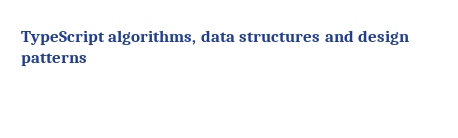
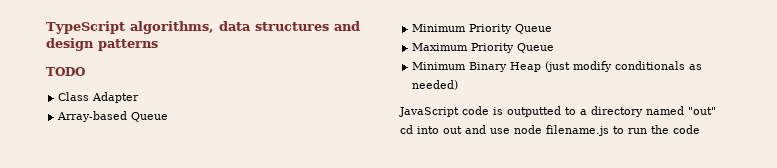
+ TODO
+ Class Adapter
+ Array-based Queue
+ Minimum Priority Queue
+ Maximum Priority Queue
+ Minimum Binary Heap (just modify conditionals as needed)
+ JavaScript code is outputted to a directory named "out" cd into out and use node filename.js to run the code

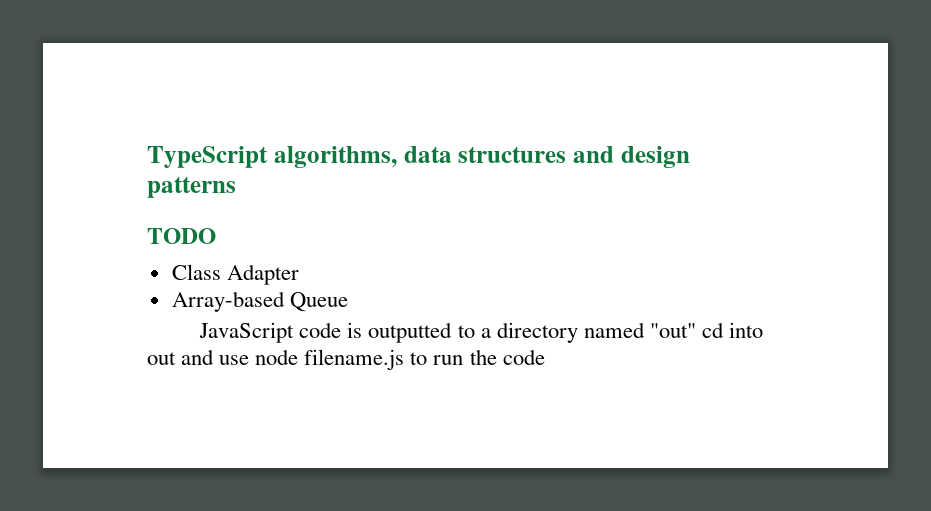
- Minimum Priority Queue
- Maximum Priority Queue
- Minimum Binary Heap (just modify conditionals as needed)

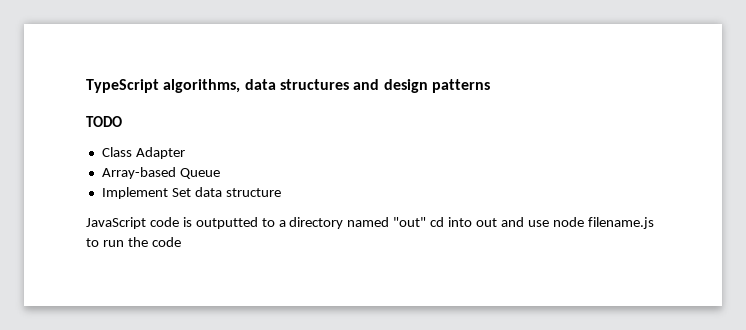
+ Implement Set data structure

